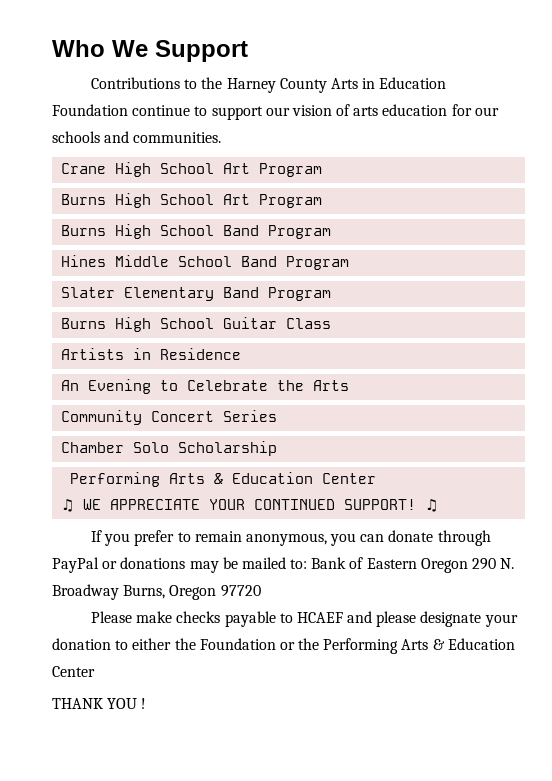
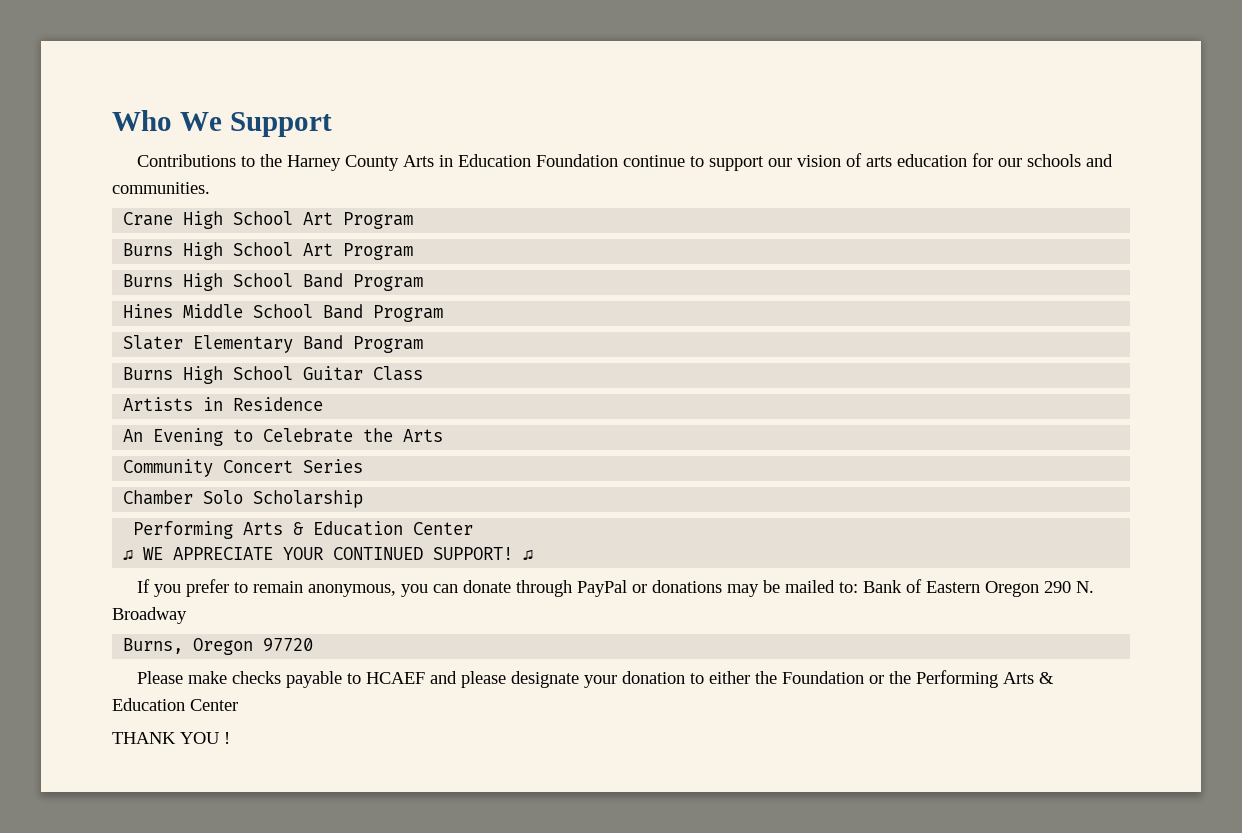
- If you prefer to remain anonymous, you can donate through PayPal or donations may be mailed to: Bank of Eastern Oregon 290 N. Broadway Burns, Oregon 97720
+ If you prefer to remain anonymous, you can donate through PayPal or donations may be mailed to: Bank of Eastern Oregon 290 N. Broadway
+ Burns, Oregon 97720

